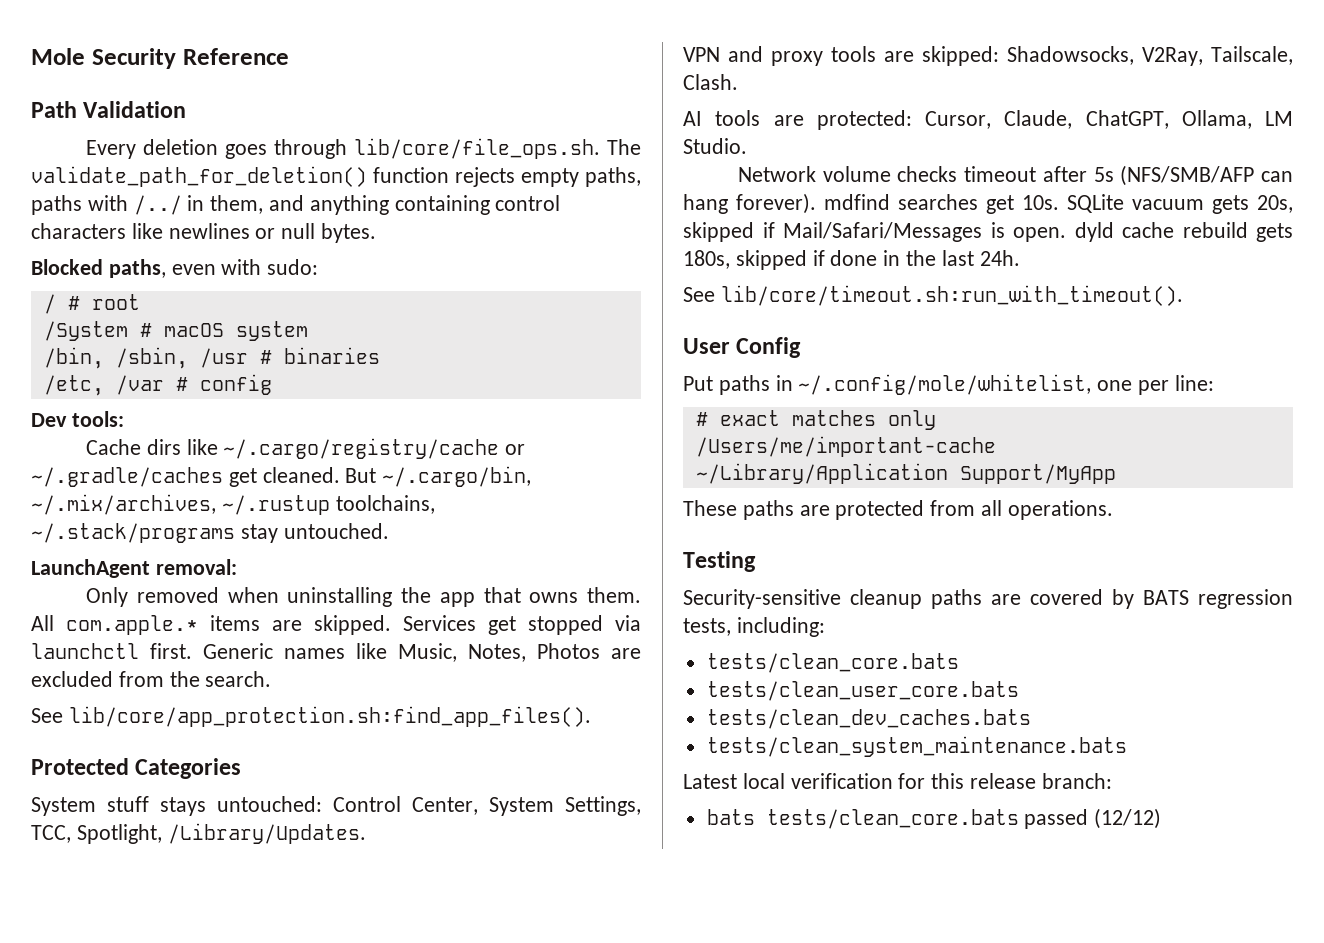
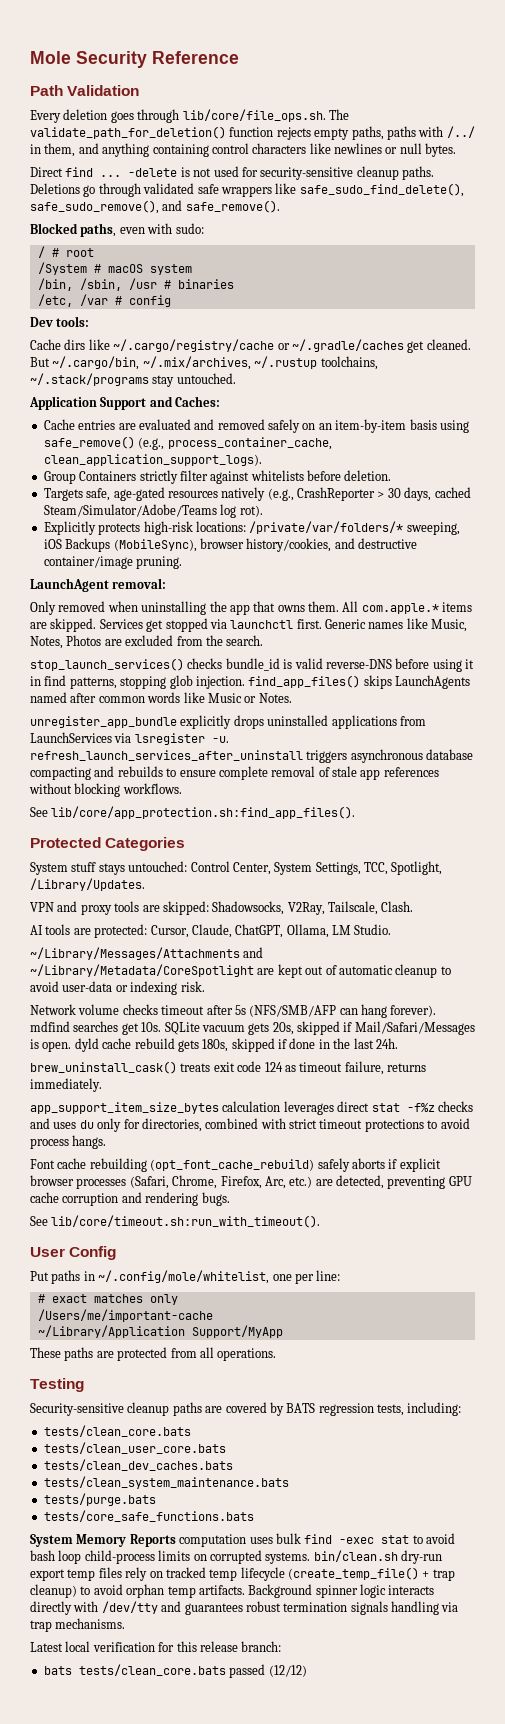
+ Direct find ... -delete is not used for security-sensitive cleanup paths. Deletions go through validated safe wrappers like safe_sudo_find_delete(), safe_sudo_remove(), and safe_remove().
+ Application Support and Caches:
+ Cache entries are evaluated and removed safely on an item-by-item basis using safe_remove() (e.g., process_container_cache, clean_application_support_logs).
+ Group Containers strictly filter against whitelists before deletion.
+ Targets safe, age-gated resources natively (e.g., CrashReporter > 30 days, cached Steam/Simulator/Adobe/Teams log rot).
+ Explicitly protects high-risk locations: /private/var/folders/* sweeping, iOS Backups (MobileSync), browser history/cookies, and destructive container/image pruning.
+ stop_launch_services() checks bundle_id is valid reverse-DNS before using it in find patterns, stopping glob injection. find_app_files() skips LaunchAgents named after common words like Music or Notes.
+ unregister_app_bundle explicitly drops uninstalled applications from LaunchServices via lsregister -u. refresh_launch_services_after_uninstall triggers asynchronous database compacting and rebuilds to ensure complete removal of stale app references without blocking workflows.
+ ~/Library/Messages/Attachments and ~/Library/Metadata/CoreSpotlight are kept out of automatic cleanup to avoid user-data or indexing risk.
+ brew_uninstall_cask() treats exit code 124 as timeout failure, returns immediately.
+ app_support_item_size_bytes calculation leverages direct stat -f%z checks and uses du only for directories, combined with strict timeout protections to avoid process hangs.
+ Font cache rebuilding (opt_font_cache_rebuild) safely aborts if explicit browser processes (Safari, Chrome, Firefox, Arc, etc.) are detected, preventing GPU cache corruption and rendering bugs.
+ tests/purge.bats
+ tests/core_safe_functions.bats
+ System Memory Reports computation uses bulk find -exec stat to avoid bash loop child-process limits on corrupted systems. bin/clean.sh dry-run export temp files rely on tracked temp lifecycle (create_temp_file() + trap cleanup) to avoid orphan temp artifacts. Background spinner logic interacts directly with /dev/tty and guarantees robust termination signals handling via trap mechanisms.

